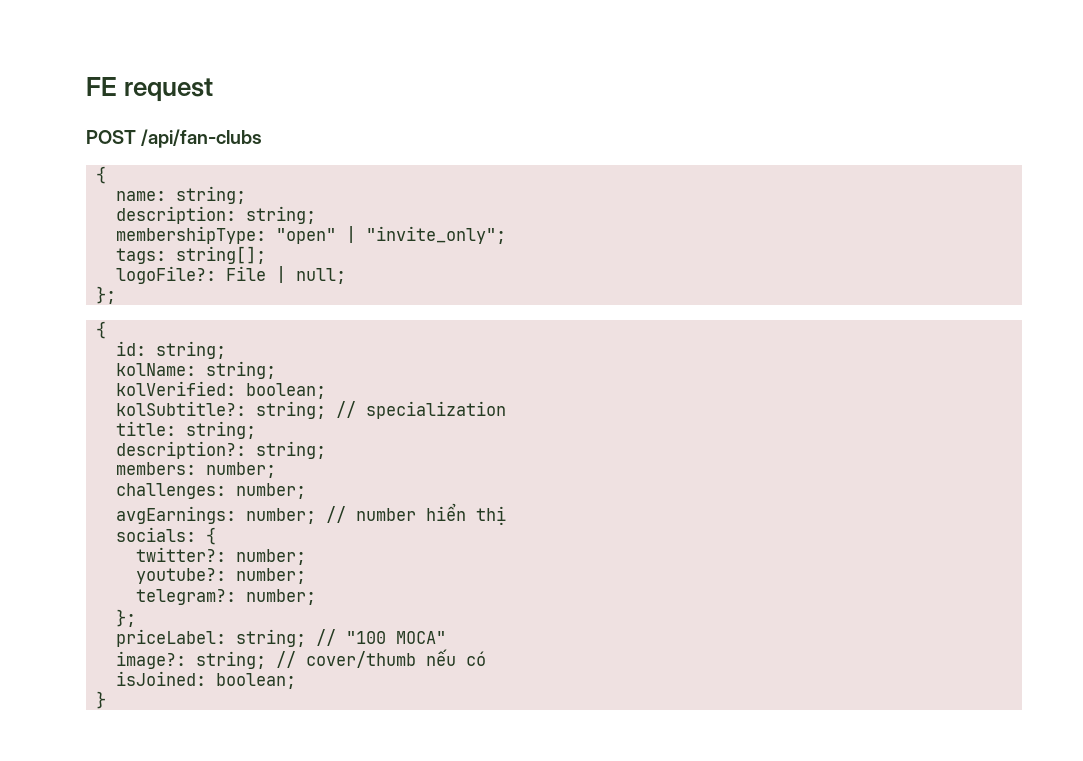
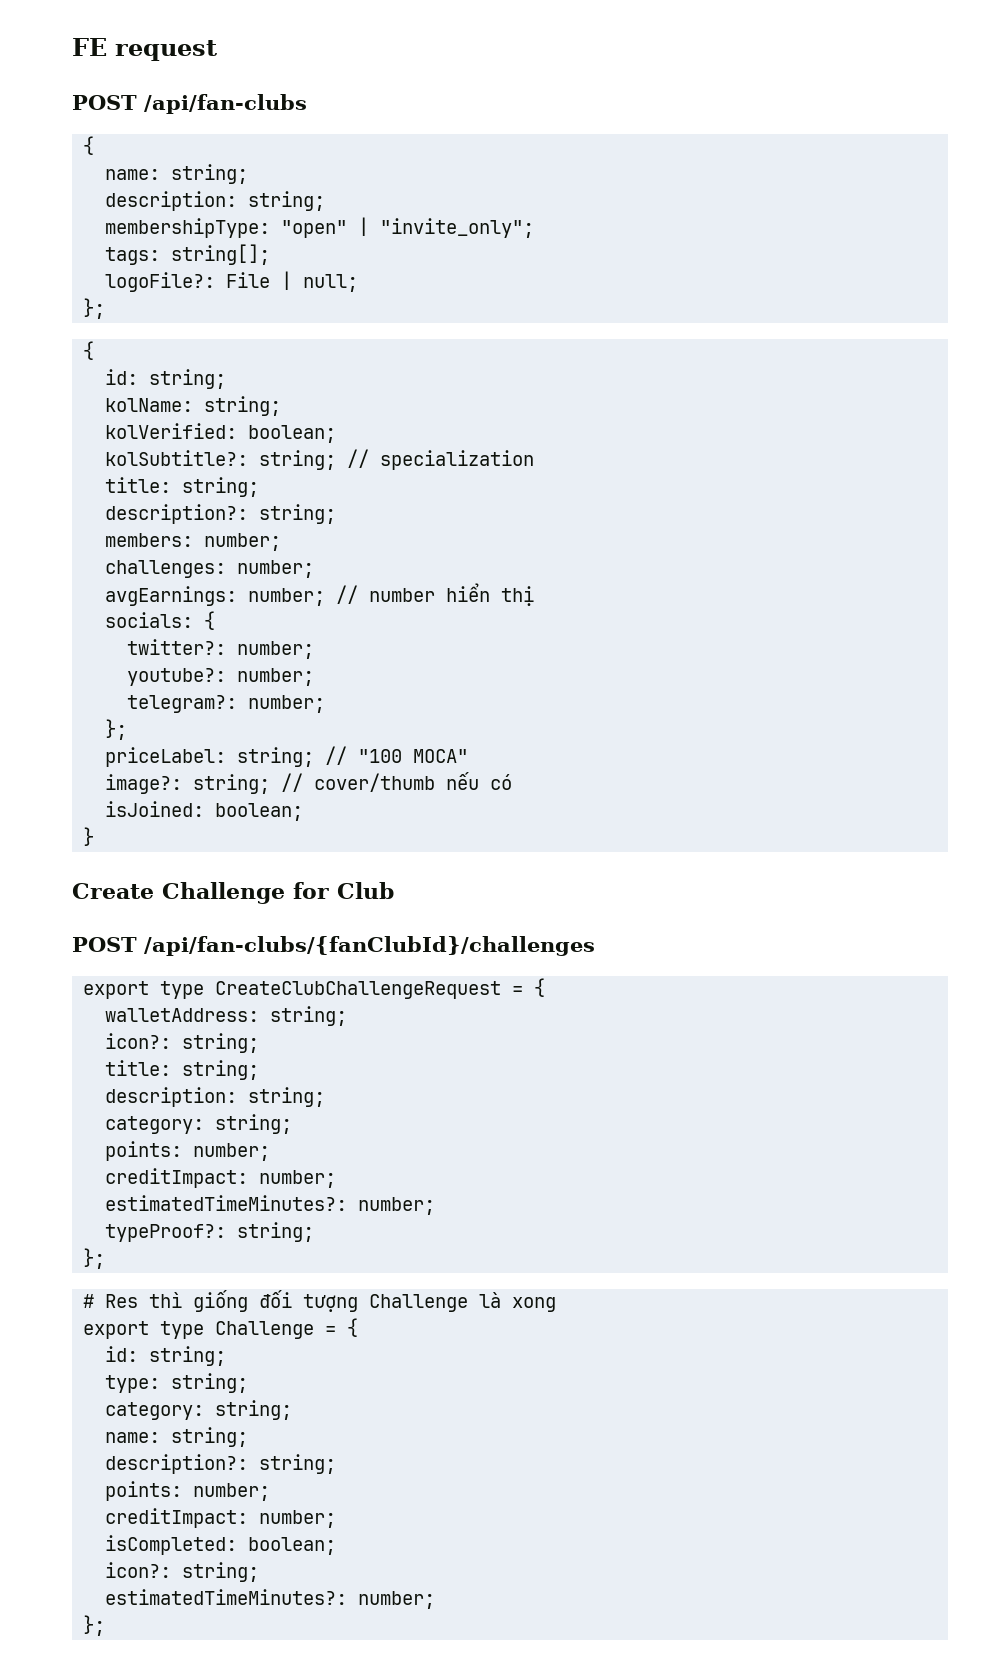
+ Create Challenge for Club
+ POST /api/fan-clubs/{fanClubId}/challenges
+ export type CreateClubChallengeRequest = {
+ walletAddress: string;
+ icon?: string;
+ title: string;
+ description: string;
+ category: string;
+ points: number;
+ creditImpact: number;
+ estimatedTimeMinutes?: number;
+ typeProof?: string;
+ };
+ # Res thì giống đối tượng Challenge là xong
+ export type Challenge = {
+ id: string;
+ type: string;
+ category: string;
+ name: string;
+ description?: string;
+ points: number;
+ creditImpact: number;
+ isCompleted: boolean;
+ icon?: string;
+ estimatedTimeMinutes?: number;
+ };

